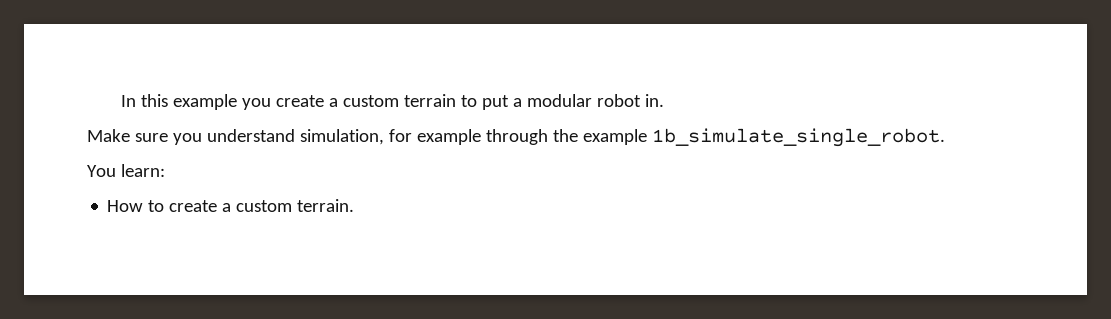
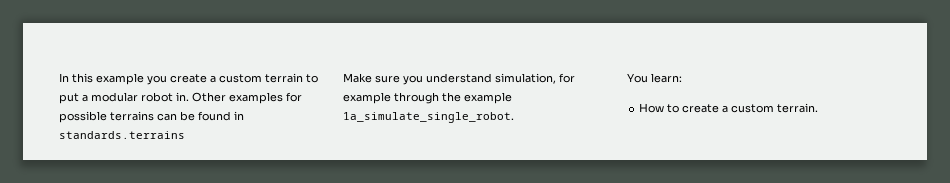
+ Other examples for possible terrains can be found in standards.terrains
- Make sure you understand simulation, for example through the example 1b_simulate_single_robot.
+ Make sure you understand simulation, for example through the example 1a_simulate_single_robot.

